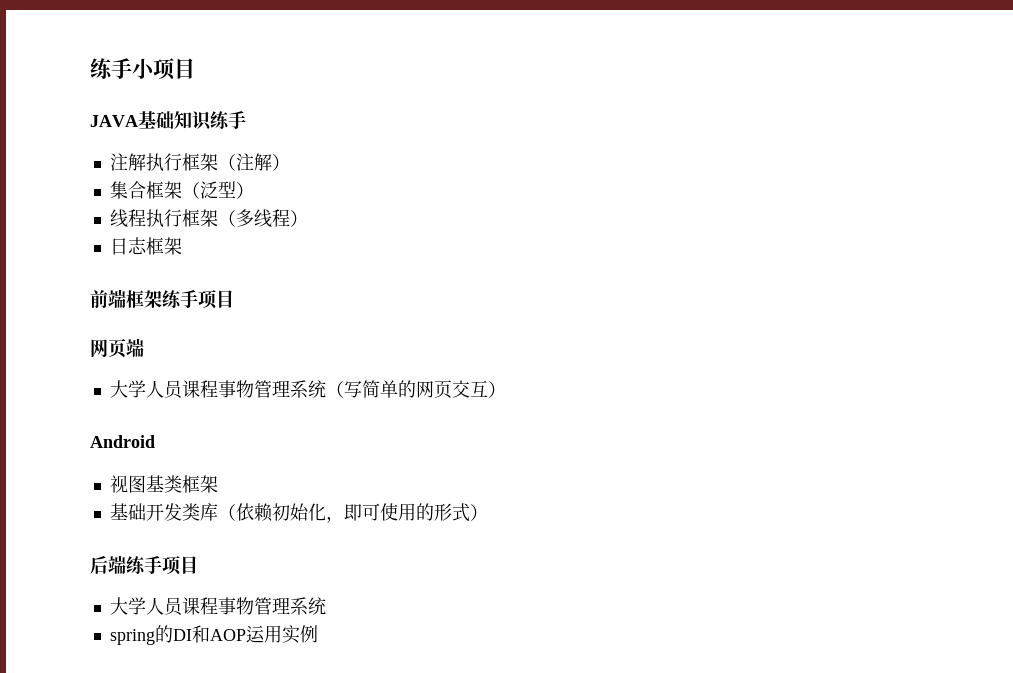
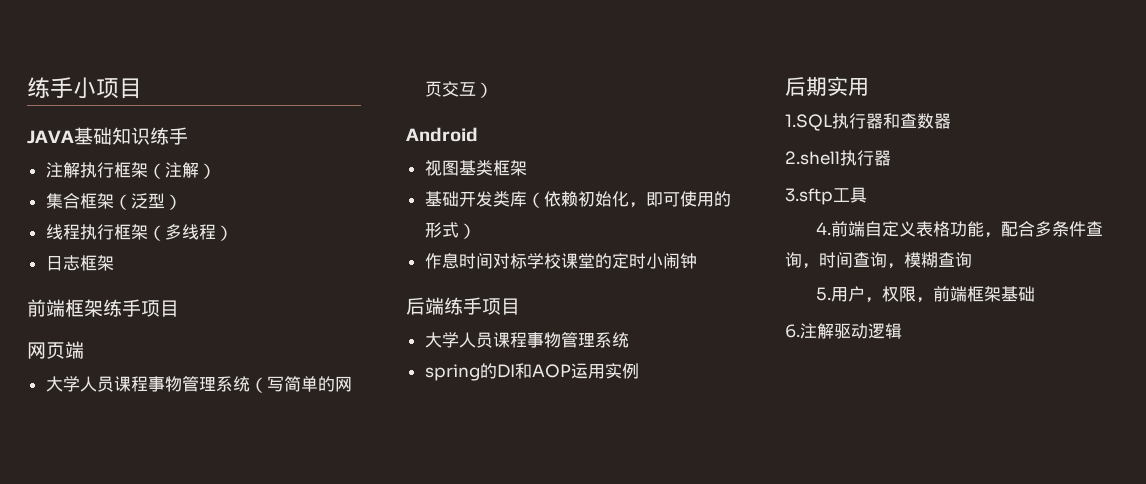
+ 作息时间对标学校课堂的定时小闹钟
+ 后期实用
+ 1.SQL执行器和查数器
+ 2.shell执行器
+ 3.sftp工具
+ 4.前端自定义表格功能，配合多条件查询，时间查询，模糊查询
+ 5.用户，权限，前端框架基础
+ 6.注解驱动逻辑

